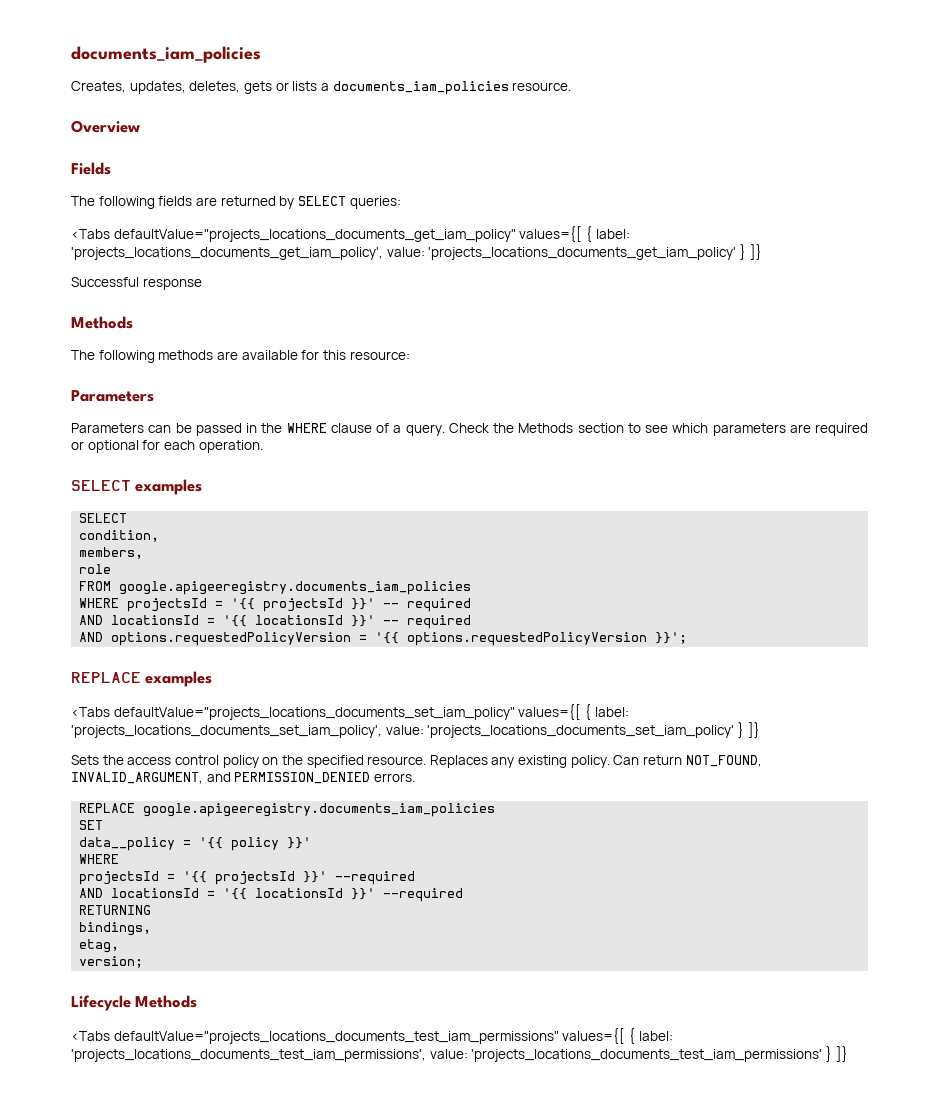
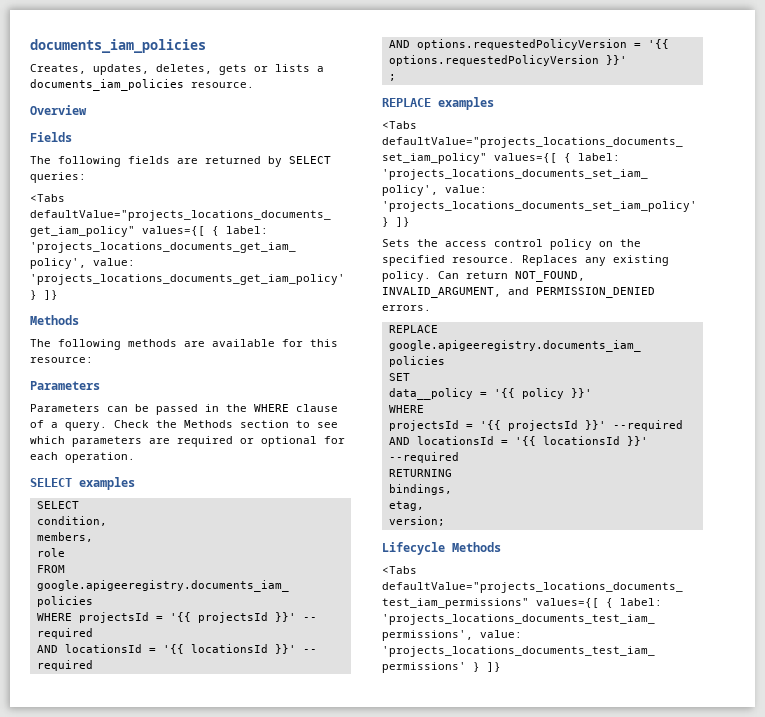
- Successful response
- AND options.requestedPolicyVersion = '{{ options.requestedPolicyVersion }}';
+ AND options.requestedPolicyVersion = '{{ options.requestedPolicyVersion }}'
+ ;

